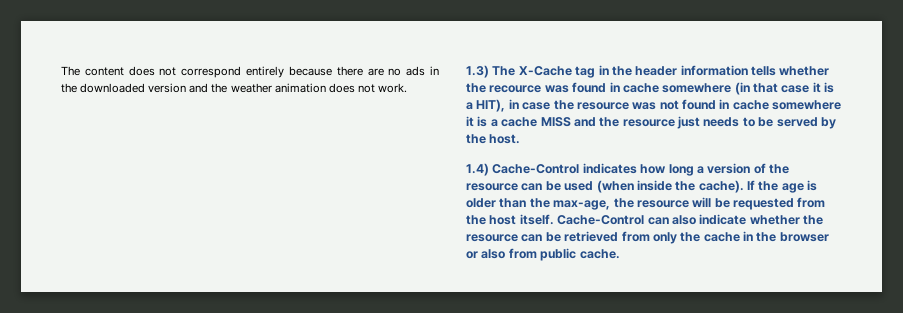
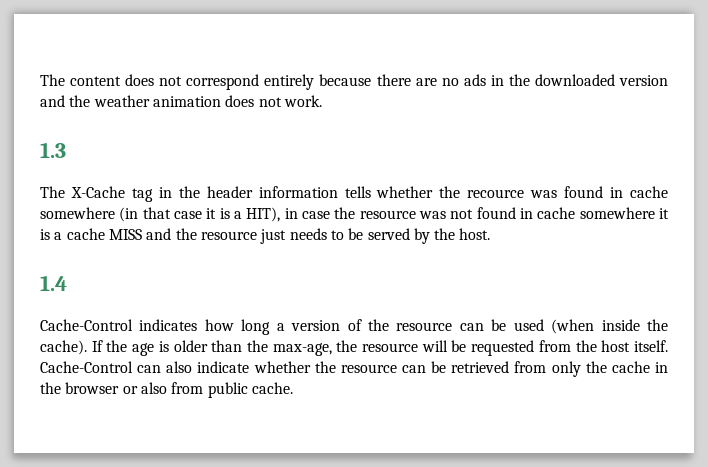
- 1.3) The X-Cache tag in the header information tells whether the recource was found in cache somewhere (in that case it is a HIT), in case the resource was not found in cache somewhere it is a cache MISS and the resource just needs to be served by the host.
+ 1.3
+ The X-Cache tag in the header information tells whether the recource was found in cache somewhere (in that case it is a HIT), in case the resource was not found in cache somewhere it is a cache MISS and the resource just needs to be served by the host.
- 1.4) Cache-Control indicates how long a version of the resource can be used (when inside the cache).
+ 1.4
+ Cache-Control indicates how long a version of the resource can be used (when inside the cache).

